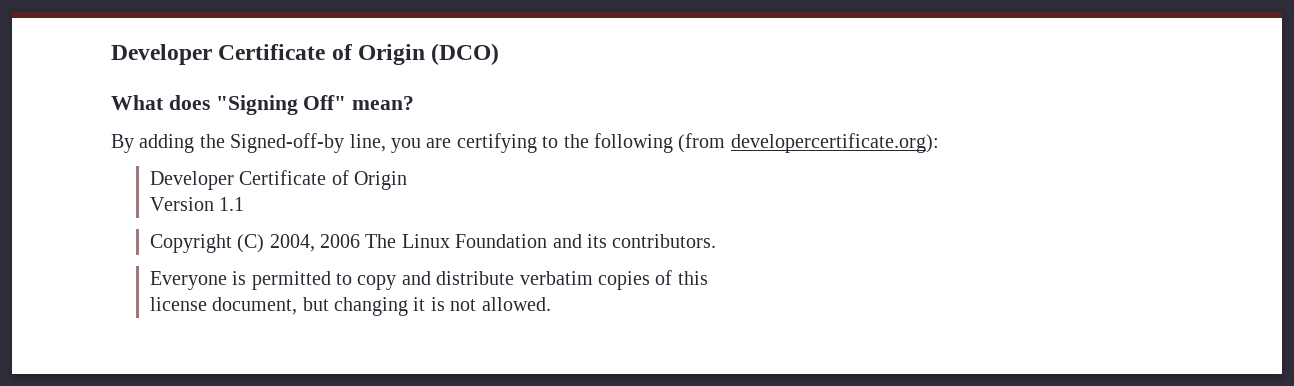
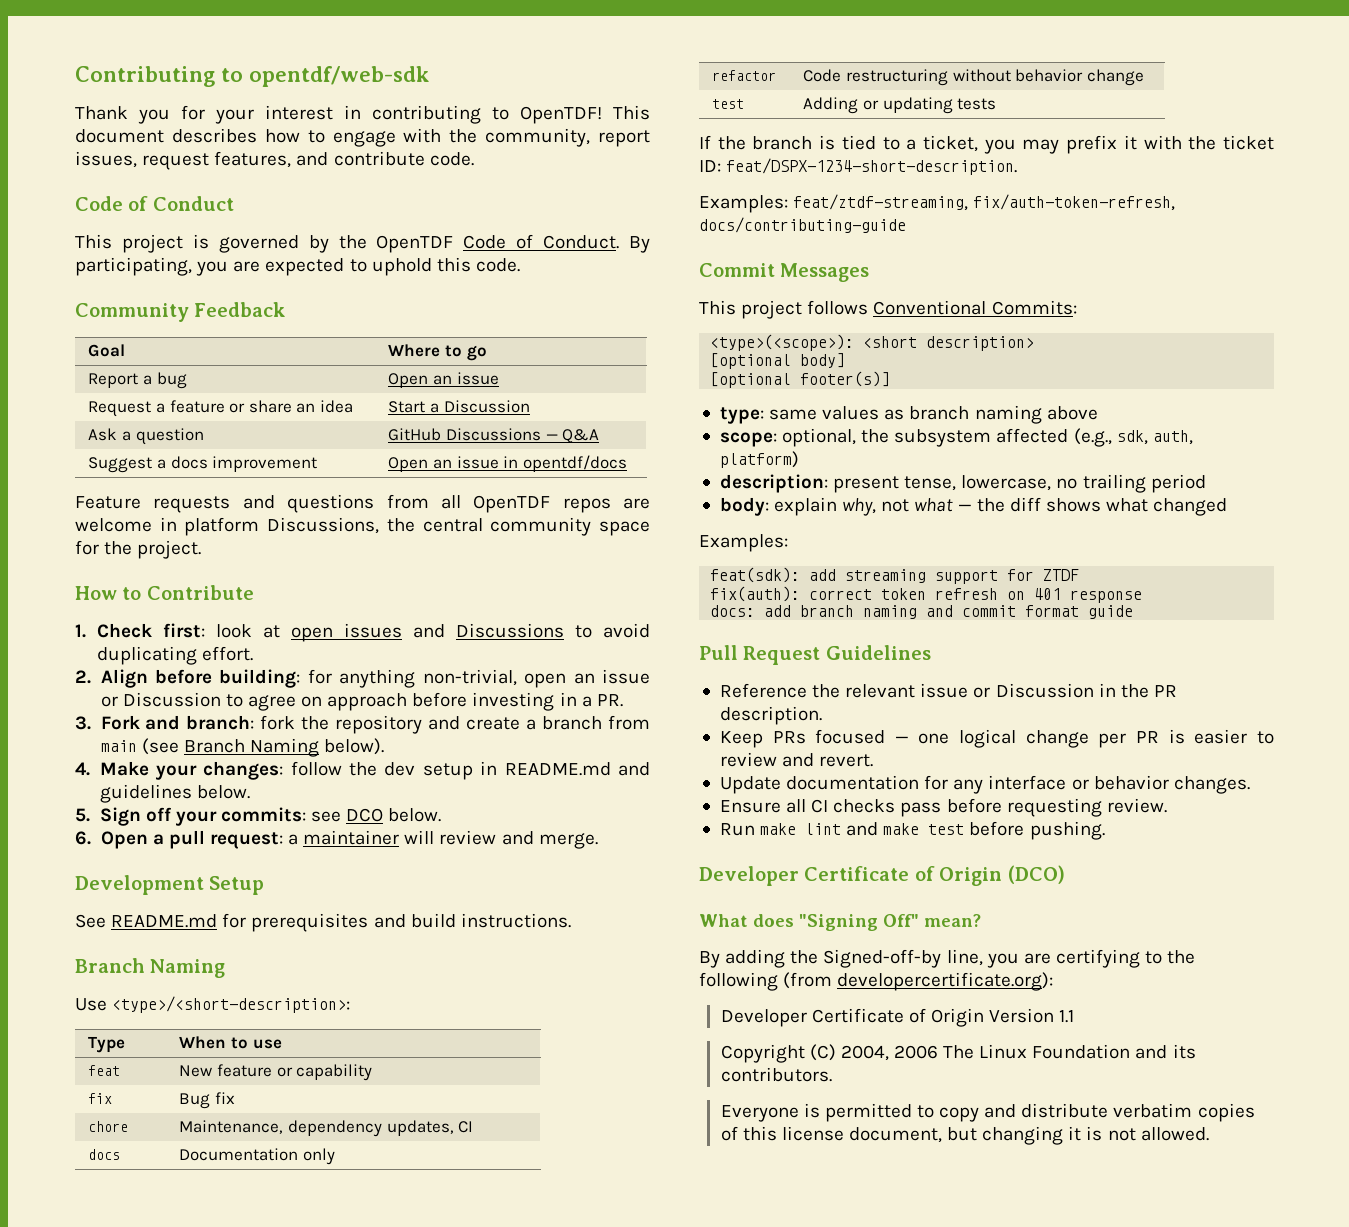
+ Contributing to opentdf/web-sdk
+ Thank you for your interest in contributing to OpenTDF! This document describes how to engage with the community, report issues, request features, and contribute code.
+ Code of Conduct
+ This project is governed by the OpenTDF Code of Conduct. By participating, you are expected to uphold this code.
+ Community Feedback
+ Goal | Where to go
+ Report a bug | Open an issue
+ Request a feature or share an idea | Start a Discussion
+ Ask a question | GitHub Discussions — Q&A
+ Suggest a docs improvement | Open an issue in opentdf/docs
+ Feature requests and questions from all OpenTDF repos are welcome in platform Discussions, the central community space for the project.
+ How to Contribute
+ 1. Check first: look at open issues and Discussions to avoid duplicating effort.
+ 2. Align before building: for anything non-trivial, open an issue or Discussion to agree on approach before investing in a PR.
+ 3. Fork and branch: fork the repository and create a branch from main (see Branch Naming below).
+ 4. Make your changes: follow the dev setup in README.md and guidelines below.
+ 5. Sign off your commits: see DCO below.
+ 6. Open a pull request: a maintainer will review and merge.
+ Development Setup
+ See README.md for prerequisites and build instructions.
+ Branch Naming
+ Use <type>/<short-description>:
+ Type | When to use
+ feat | New feature or capability
+ fix | Bug fix
+ chore | Maintenance, dependency updates, CI
+ docs | Documentation only
+ refactor | Code restructuring without behavior change
+ test | Adding or updating tests
+ If the branch is tied to a ticket, you may prefix it with the ticket ID: feat/DSPX-1234-short-description.
+ Examples: feat/ztdf-streaming, fix/auth-token-refresh, docs/contributing-guide
+ Commit Messages
+ This project follows Conventional Commits:
+ <type>(<scope>): <short description>
+ [optional body]
+ [optional footer(s)]
+ type: same values as branch naming above
+ scope: optional, the subsystem affected (e.g., sdk, auth, platform)
+ description: present tense, lowercase, no trailing period
+ body: explain why, not what — the diff shows what changed
+ Examples:
+ feat(sdk): add streaming support for ZTDF
+ fix(auth): correct token refresh on 401 response
+ docs: add branch naming and commit format guide
+ Pull Request Guidelines
+ Reference the relevant issue or Discussion in the PR description.
+ Keep PRs focused — one logical change per PR is easier to review and revert.
+ Update documentation for any interface or behavior changes.
+ Ensure all CI checks pass before requesting review.
+ Run make lint and make test before pushing.
  By adding the Signed-off-by line, you are certifying to the following (from developercertificate.org):
- Developer Certificate of Origin
- Version 1.1
+ Developer Certificate of Origin Version 1.1
- Everyone is permitted to copy and distribute verbatim copies of this
- license document, but changing it is not allowed.
+ Everyone is permitted to copy and distribute verbatim copies of this license document, but changing it is not allowed.

